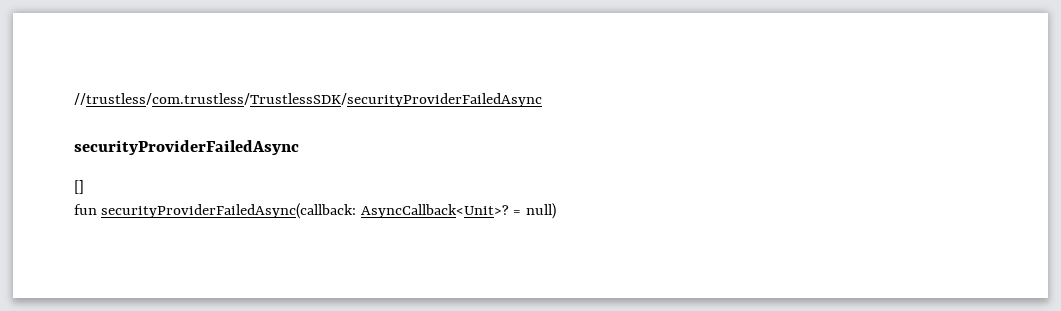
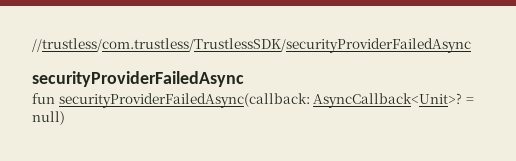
- []

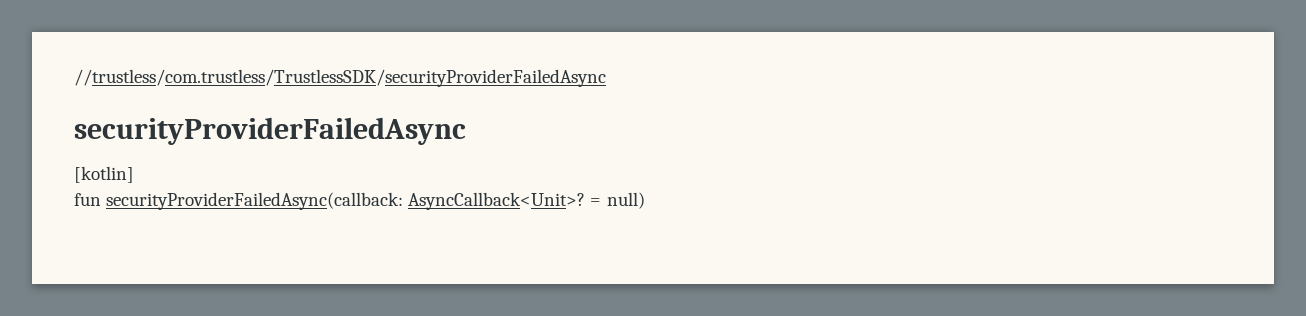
+ [kotlin]

